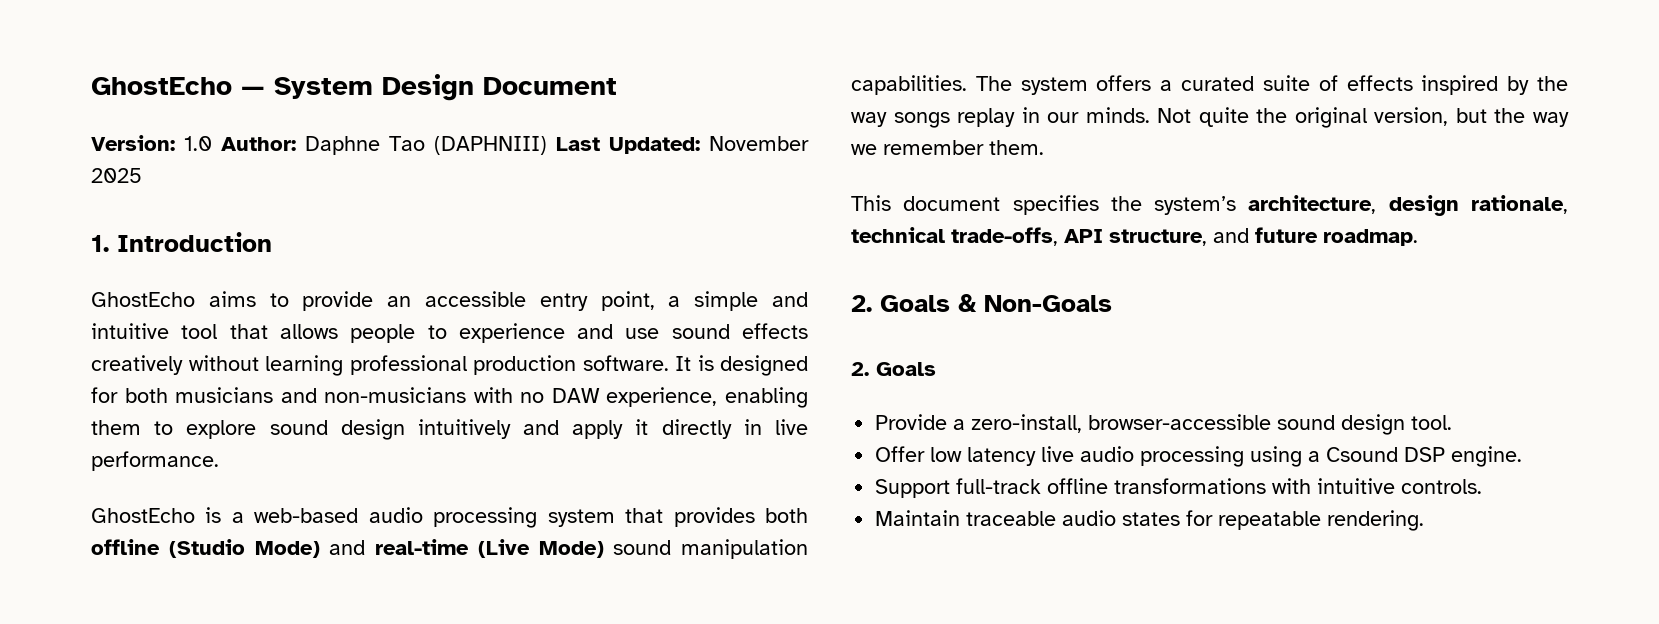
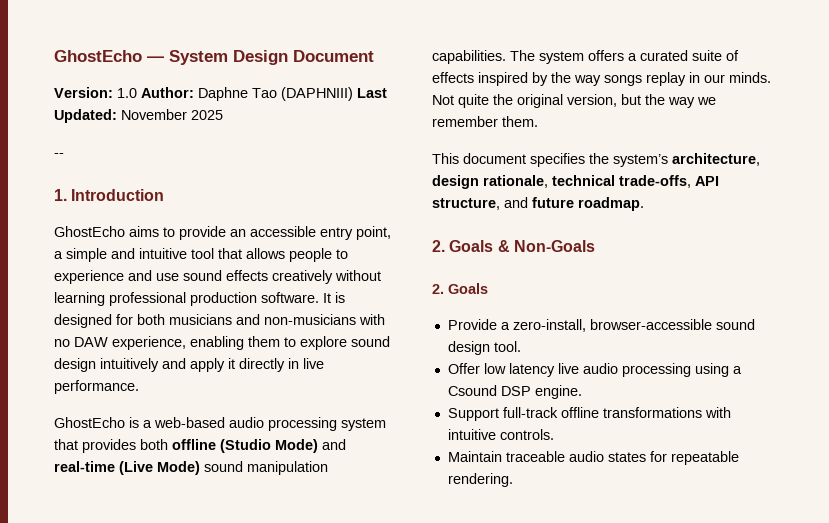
+ --

